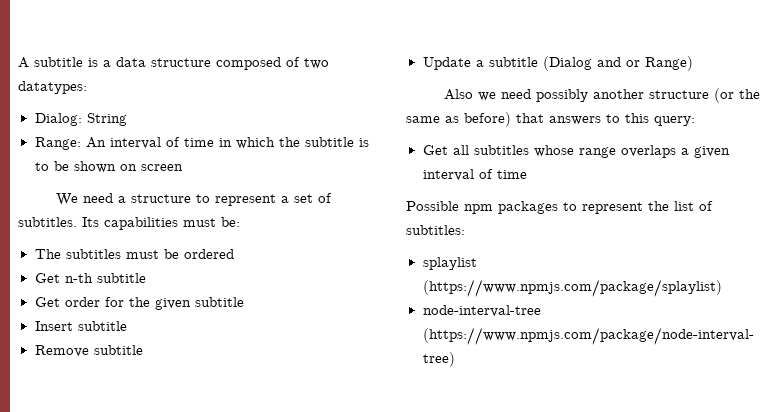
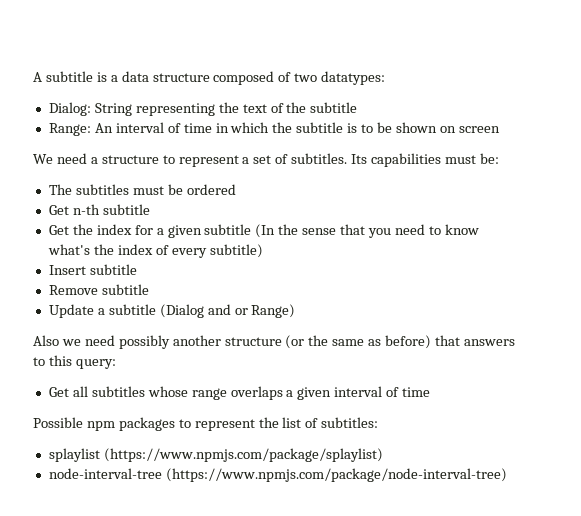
- Dialog: String
+ Dialog: String representing the text of the subtitle
- Get order for the given subtitle
+ Get the index for a given subtitle (In the sense that you need to know what's the index of every subtitle)

